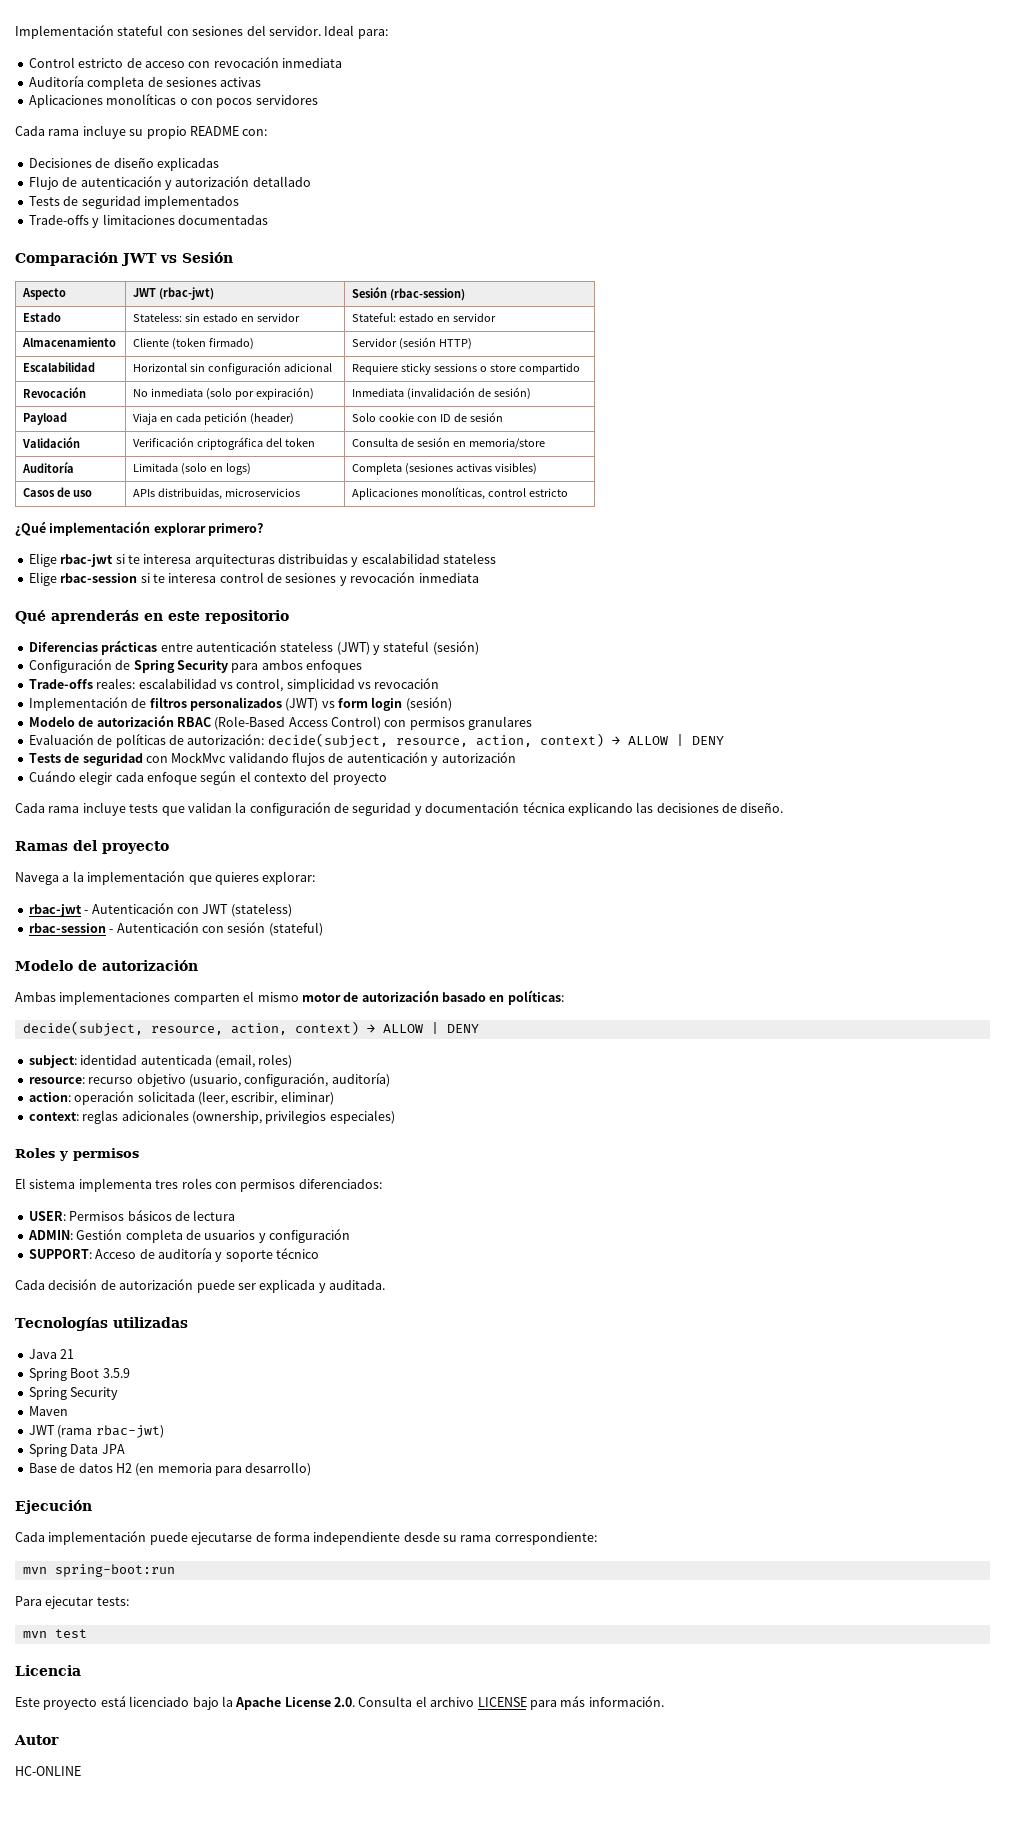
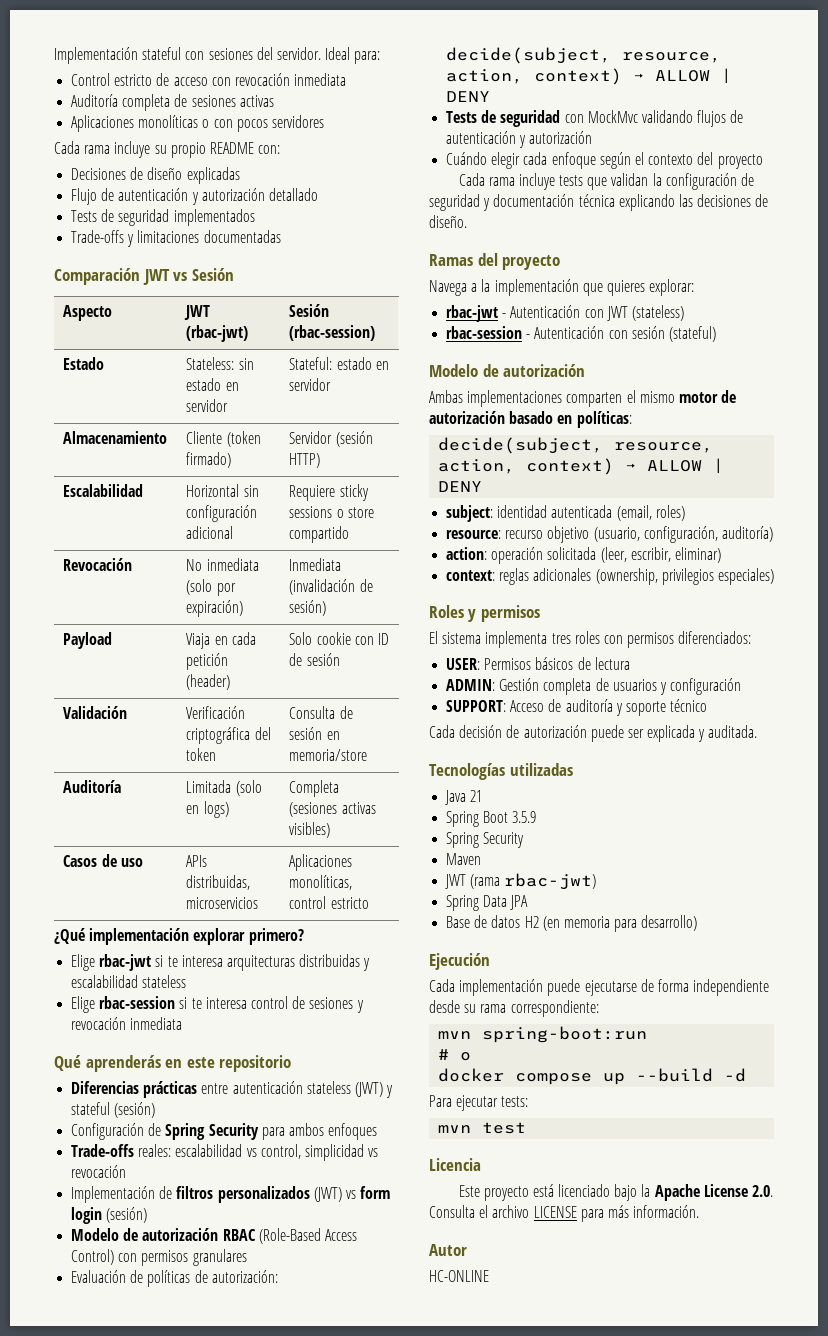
+ # o
+ docker compose up --build -d

